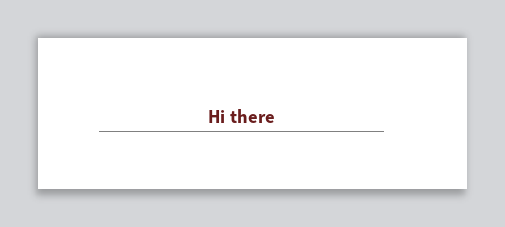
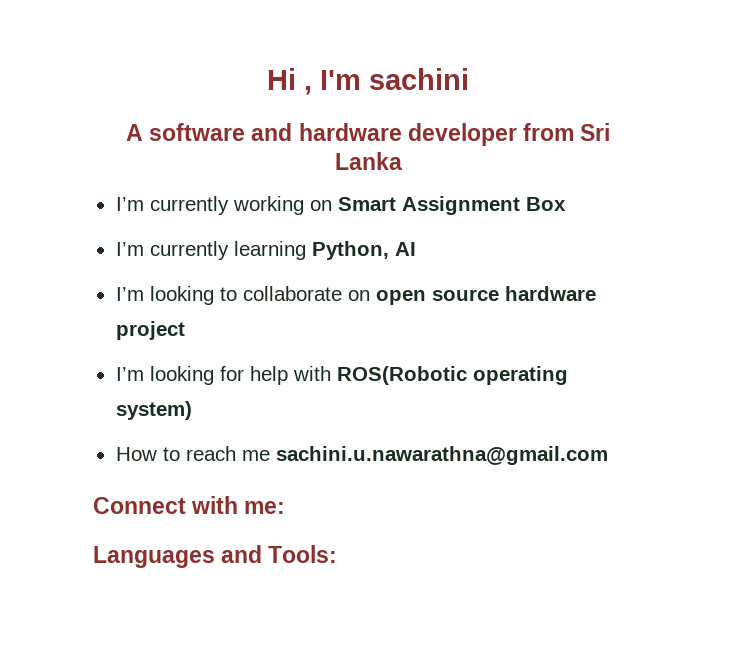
- Hi there
+ Hi , I'm sachini
+ A software and hardware developer from Sri Lanka
+ I’m currently working on Smart Assignment Box
+ I’m currently learning Python, AI
+ I’m looking to collaborate on open source hardware project
+ I’m looking for help with ROS(Robotic operating system)
+ How to reach me sachini.u.nawarathna@gmail.com
+ Connect with me:
+ Languages and Tools:

